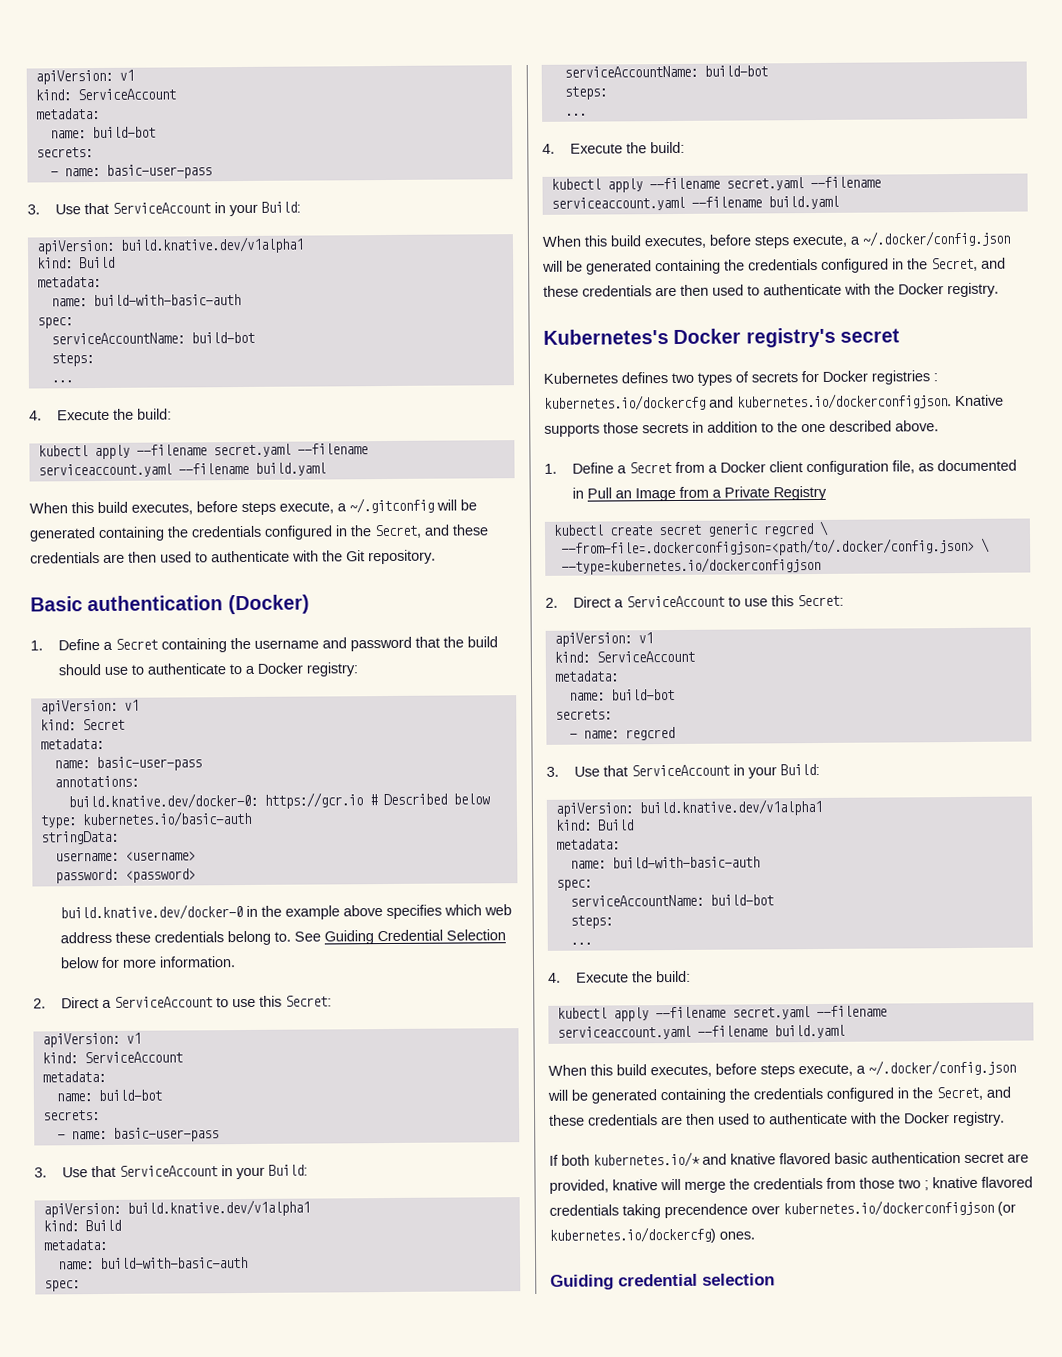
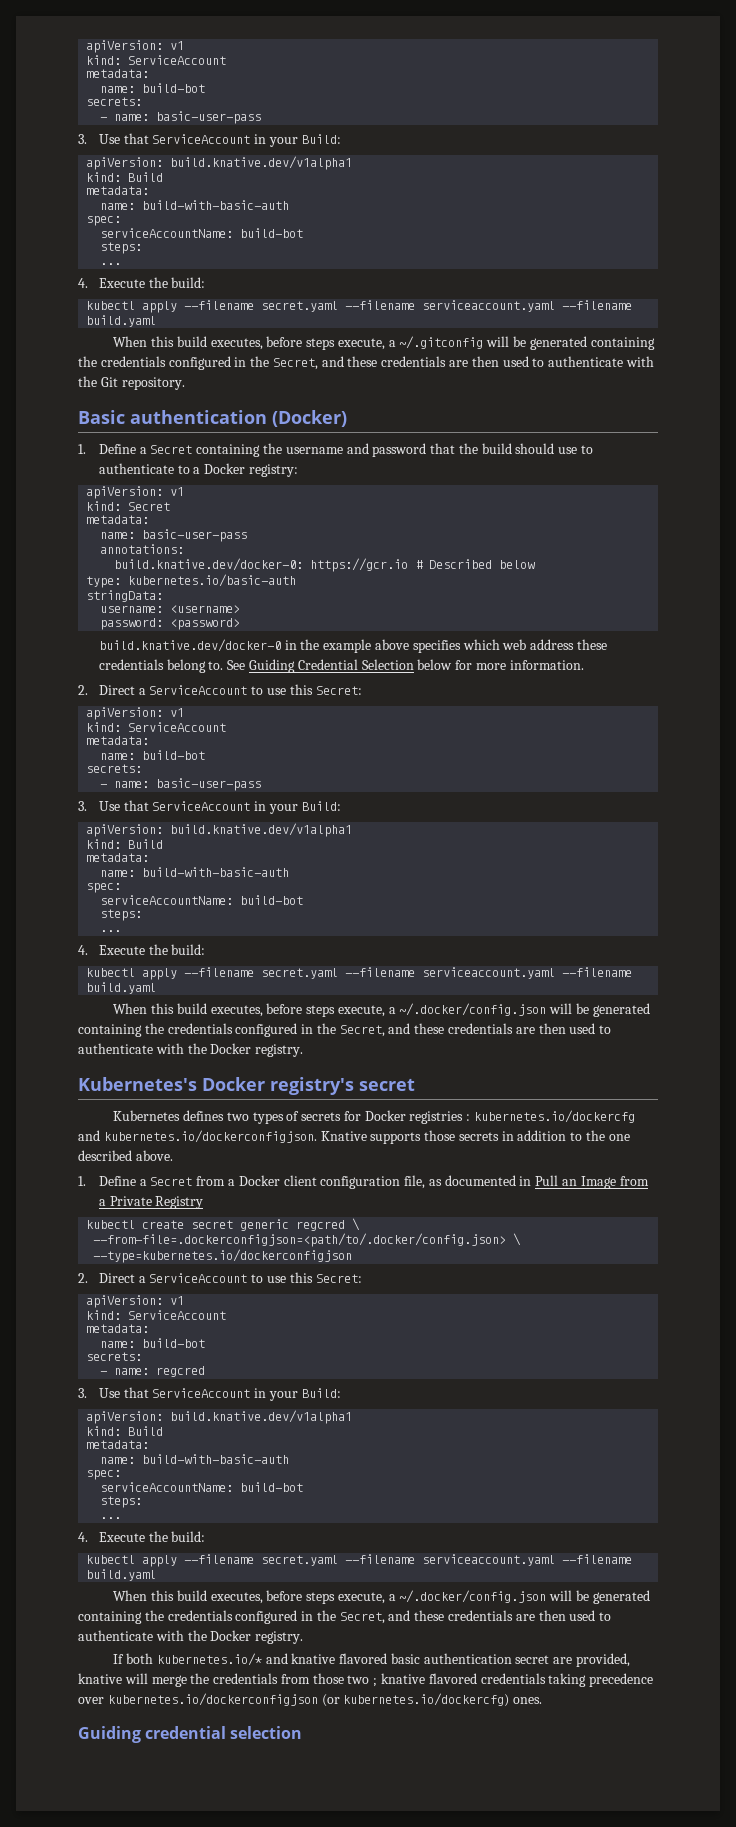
- If both kubernetes.io/* and knative flavored basic authentication secret are provided, knative will merge the credentials from those two ; knative flavored credentials taking precendence over kubernetes.io/dockerconfigjson (or kubernetes.io/dockercfg) ones.
+ If both kubernetes.io/* and knative flavored basic authentication secret are provided, knative will merge the credentials from those two ; knative flavored credentials taking precedence over kubernetes.io/dockerconfigjson (or kubernetes.io/dockercfg) ones.

